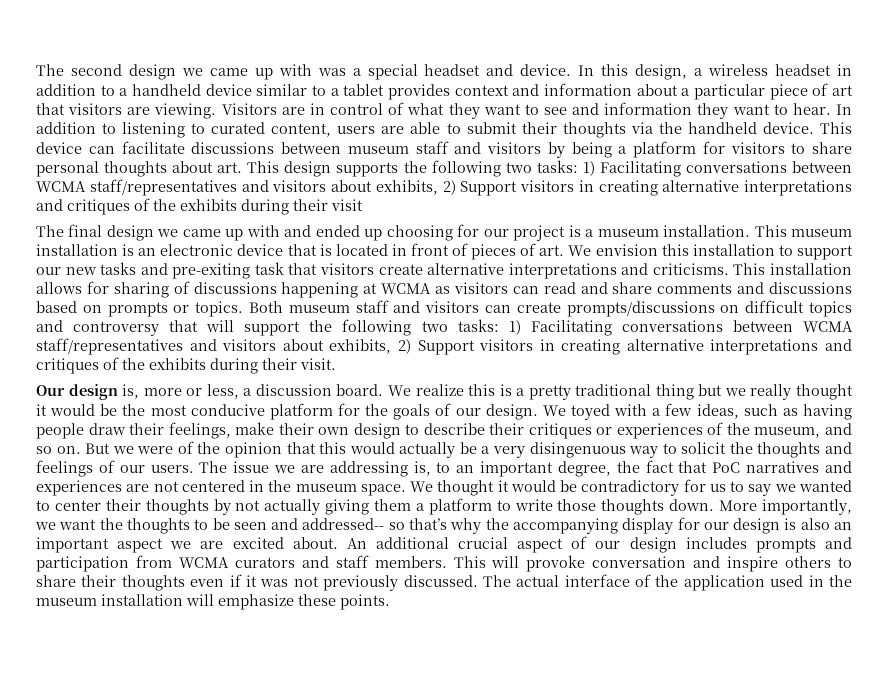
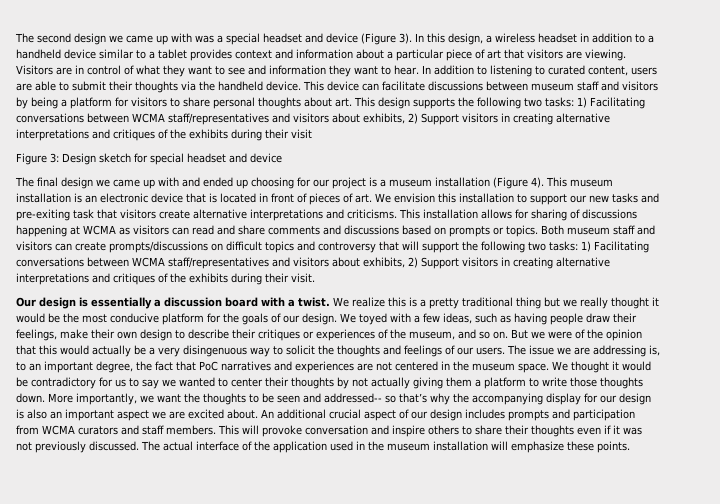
- The second design we came up with was a special headset and device.
+ The second design we came up with was a special headset and device (Figure 3).
+ Figure 3: Design sketch for special headset and device
- The final design we came up with and ended up choosing for our project is a museum installation.
+ The final design we came up with and ended up choosing for our project is a museum installation (Figure 4).
- Our design is, more or less, a discussion board.
+ Our design is essentially a discussion board with a twist.

